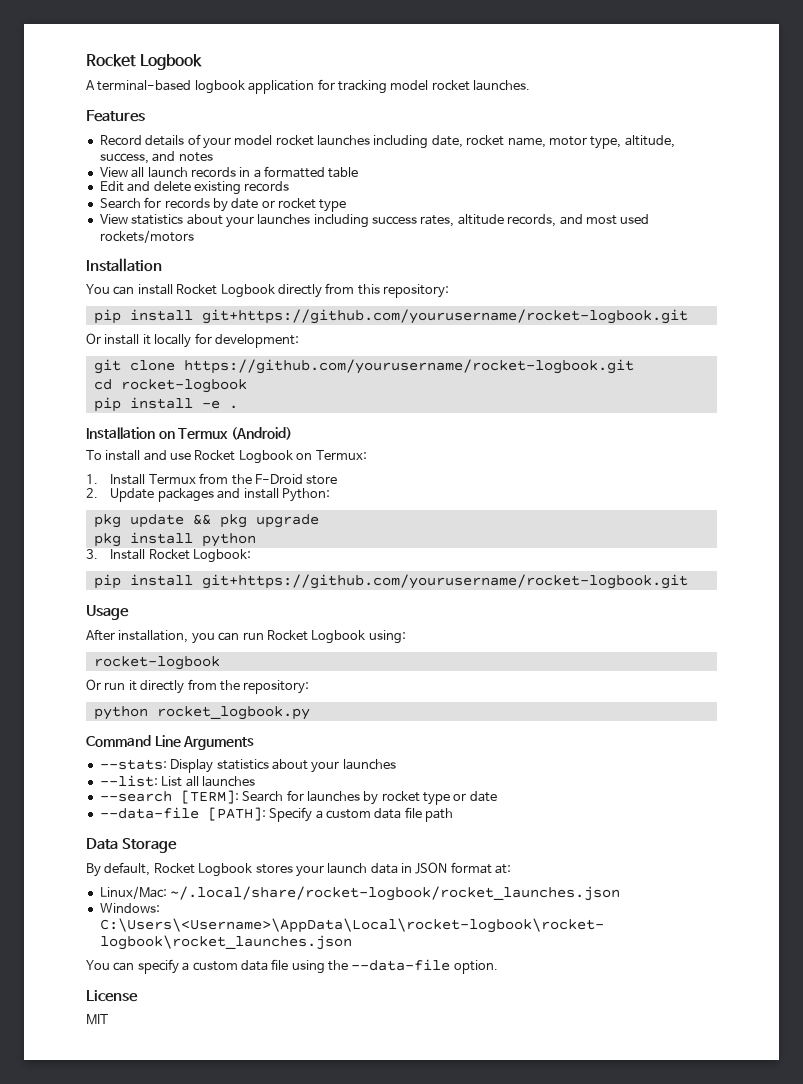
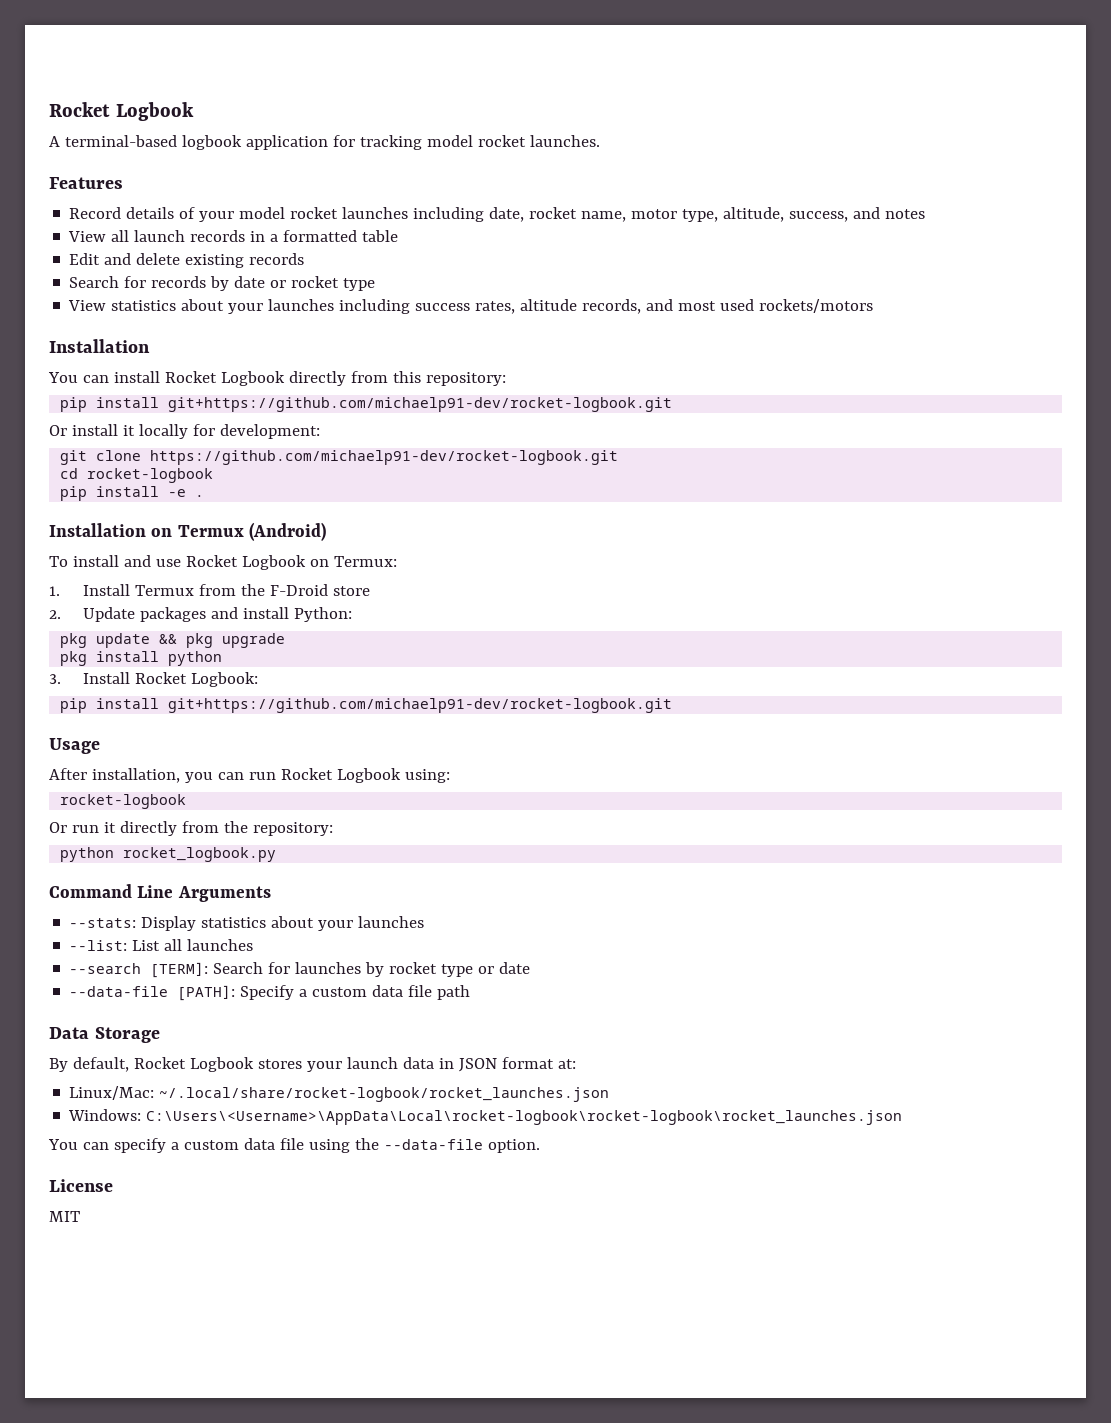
  You can install Rocket Logbook directly from this repository:
- pip install git+https://github.com/yourusername/rocket-logbook.git
+ pip install git+https://github.com/michaelp91-dev/rocket-logbook.git
- git clone https://github.com/yourusername/rocket-logbook.git
+ git clone https://github.com/michaelp91-dev/rocket-logbook.git
  3. Install Rocket Logbook:
- pip install git+https://github.com/yourusername/rocket-logbook.git
+ pip install git+https://github.com/michaelp91-dev/rocket-logbook.git

